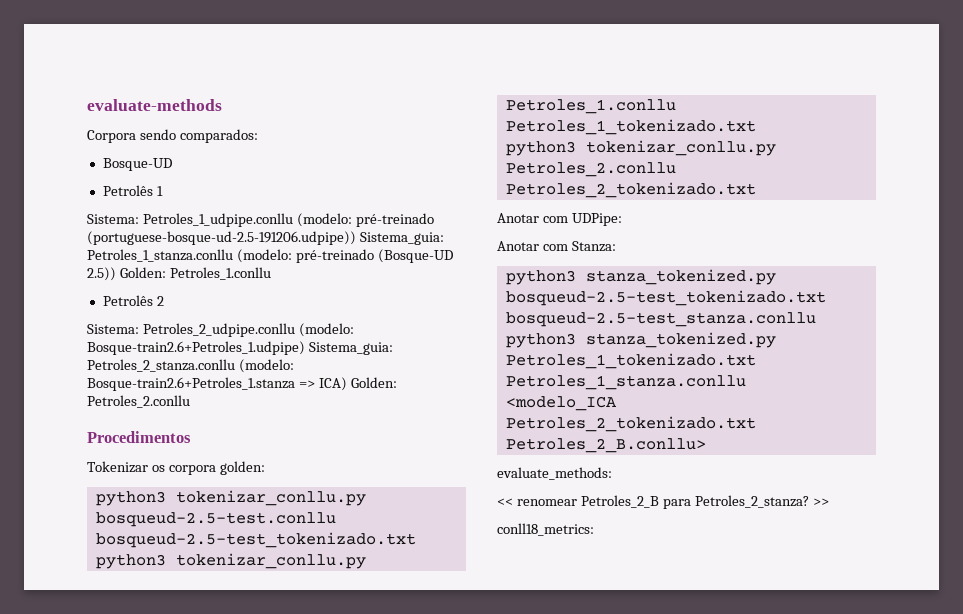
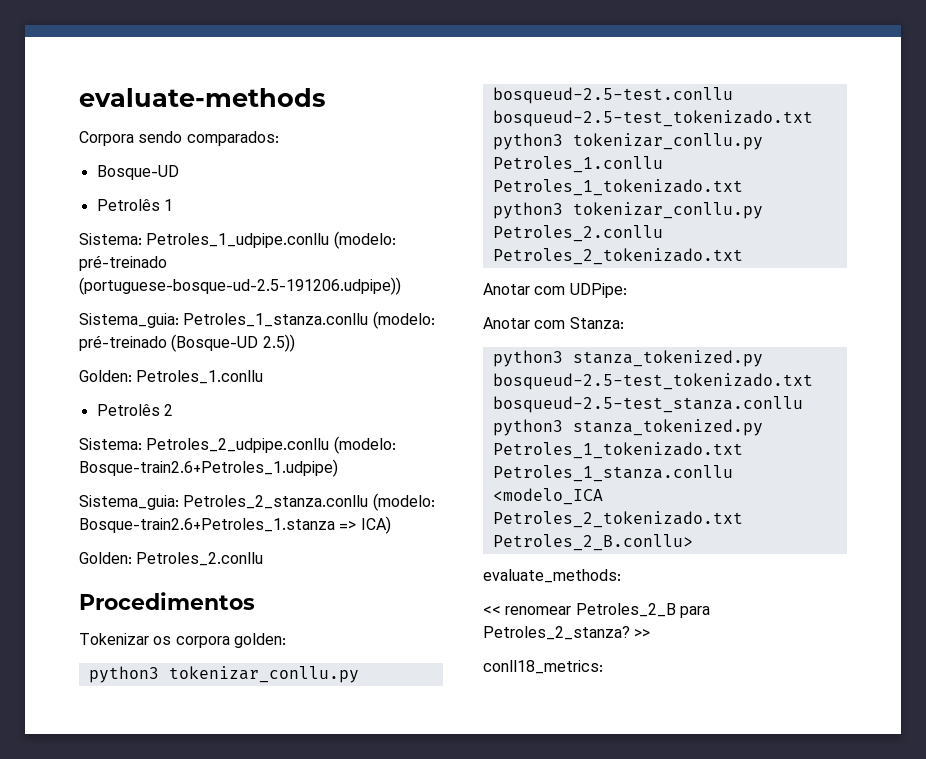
- Sistema: Petroles_1_udpipe.conllu (modelo: pré-treinado (portuguese-bosque-ud-2.5-191206.udpipe)) Sistema_guia: Petroles_1_stanza.conllu (modelo: pré-treinado (Bosque-UD 2.5)) Golden: Petroles_1.conllu
+ Sistema: Petroles_1_udpipe.conllu (modelo: pré-treinado (portuguese-bosque-ud-2.5-191206.udpipe))
+ Sistema_guia: Petroles_1_stanza.conllu (modelo: pré-treinado (Bosque-UD 2.5))
+ Golden: Petroles_1.conllu
- Sistema: Petroles_2_udpipe.conllu (modelo: Bosque-train2.6+Petroles_1.udpipe) Sistema_guia: Petroles_2_stanza.conllu (modelo: Bosque-train2.6+Petroles_1.stanza => ICA) Golden: Petroles_2.conllu
+ Sistema: Petroles_2_udpipe.conllu (modelo: Bosque-train2.6+Petroles_1.udpipe)
+ Sistema_guia: Petroles_2_stanza.conllu (modelo: Bosque-train2.6+Petroles_1.stanza => ICA)
+ Golden: Petroles_2.conllu

